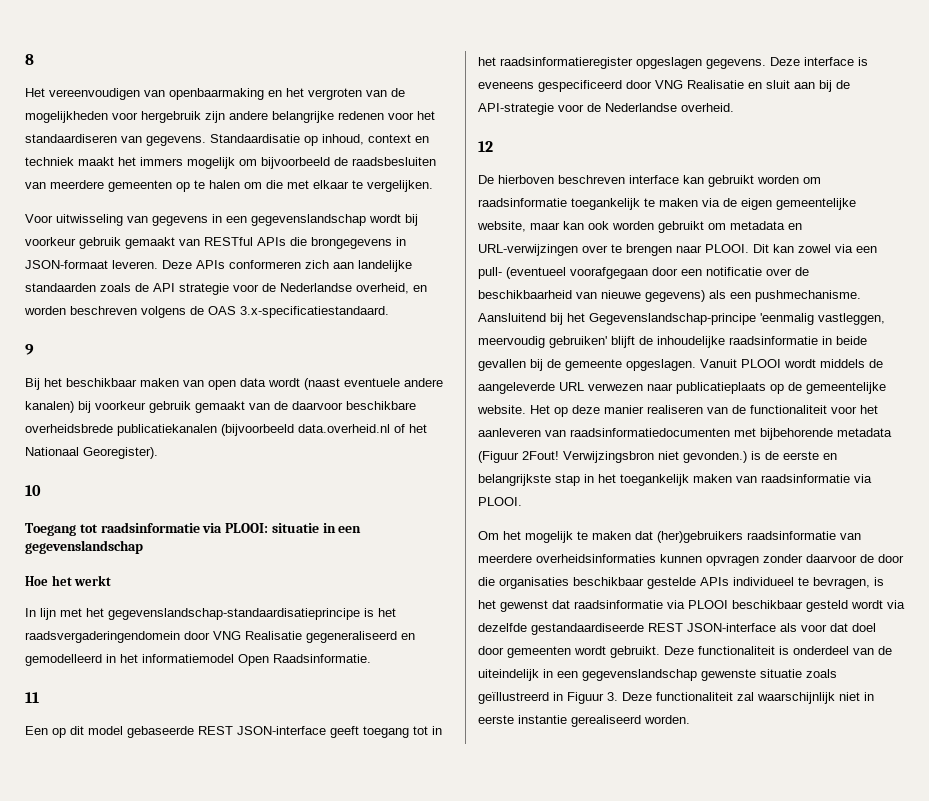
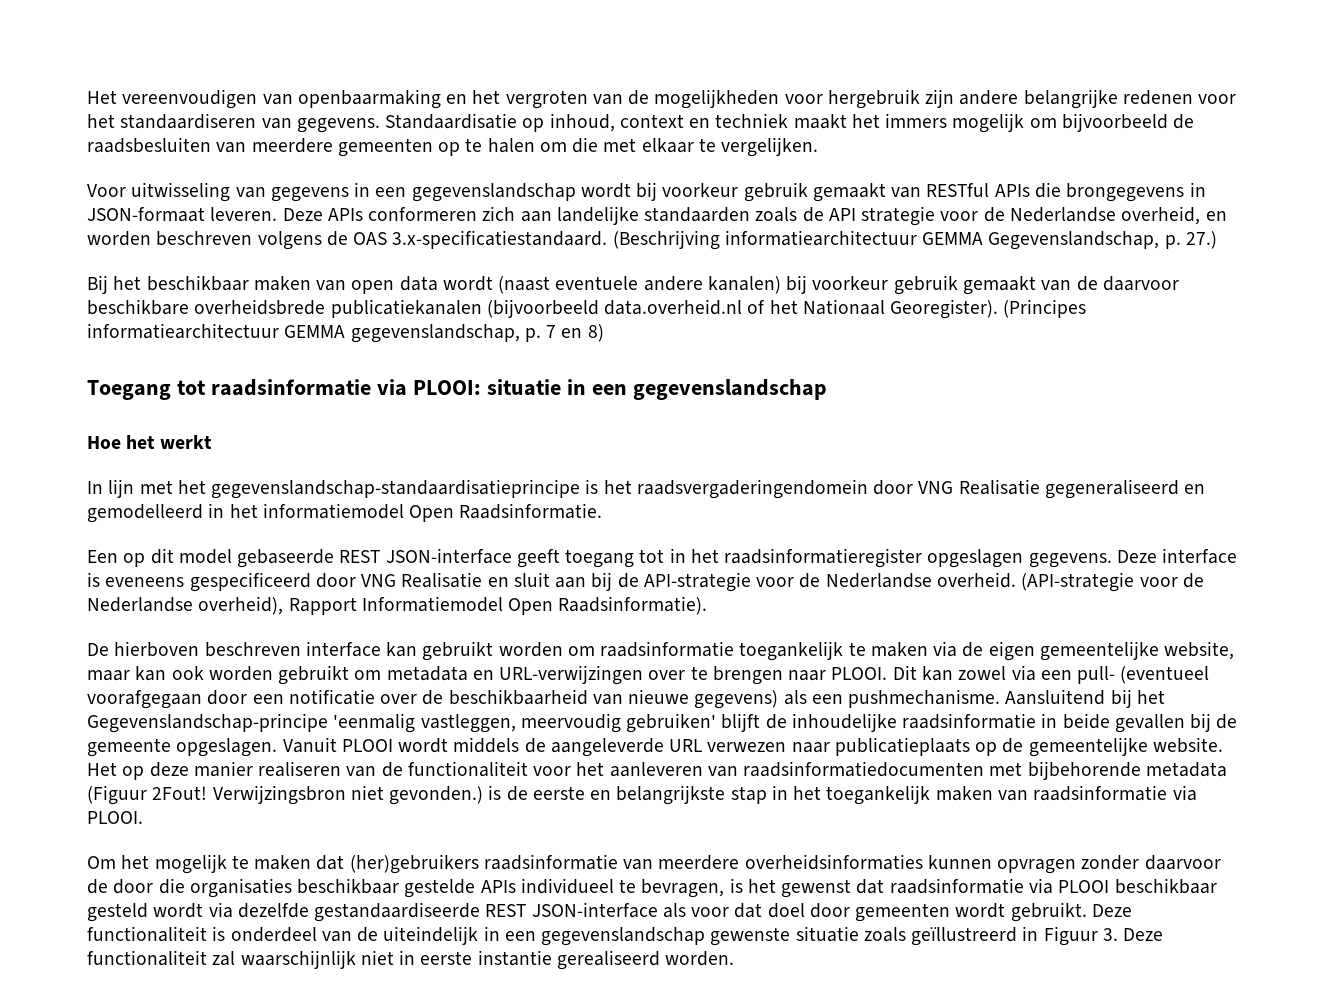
- 8
- Deze APIs conformeren zich aan landelijke standaarden zoals de API strategie voor de Nederlandse overheid, en worden beschreven volgens de OAS 3.x-specificatiestandaard.
- 9
+ Deze APIs conformeren zich aan landelijke standaarden zoals de API strategie voor de Nederlandse overheid, en worden beschreven volgens de OAS 3.x-specificatiestandaard. (Beschrijving informatiearchitectuur GEMMA Gegevenslandschap, p. 27.)
- Bij het beschikbaar maken van open data wordt (naast eventuele andere kanalen) bij voorkeur gebruik gemaakt van de daarvoor beschikbare overheidsbrede publicatiekanalen (bijvoorbeeld data.overheid.nl of het Nationaal Georegister).
- 10
+ Bij het beschikbaar maken van open data wordt (naast eventuele andere kanalen) bij voorkeur gebruik gemaakt van de daarvoor beschikbare overheidsbrede publicatiekanalen (bijvoorbeeld data.overheid.nl of het Nationaal Georegister). (Principes informatiearchitectuur GEMMA gegevenslandschap, p. 7 en 8)
- 11
- Deze interface is eveneens gespecificeerd door VNG Realisatie en sluit aan bij de API-strategie voor de Nederlandse overheid.
- 12
+ Deze interface is eveneens gespecificeerd door VNG Realisatie en sluit aan bij de API-strategie voor de Nederlandse overheid. (API-strategie voor de Nederlandse overheid), Rapport Informatiemodel Open Raadsinformatie).

